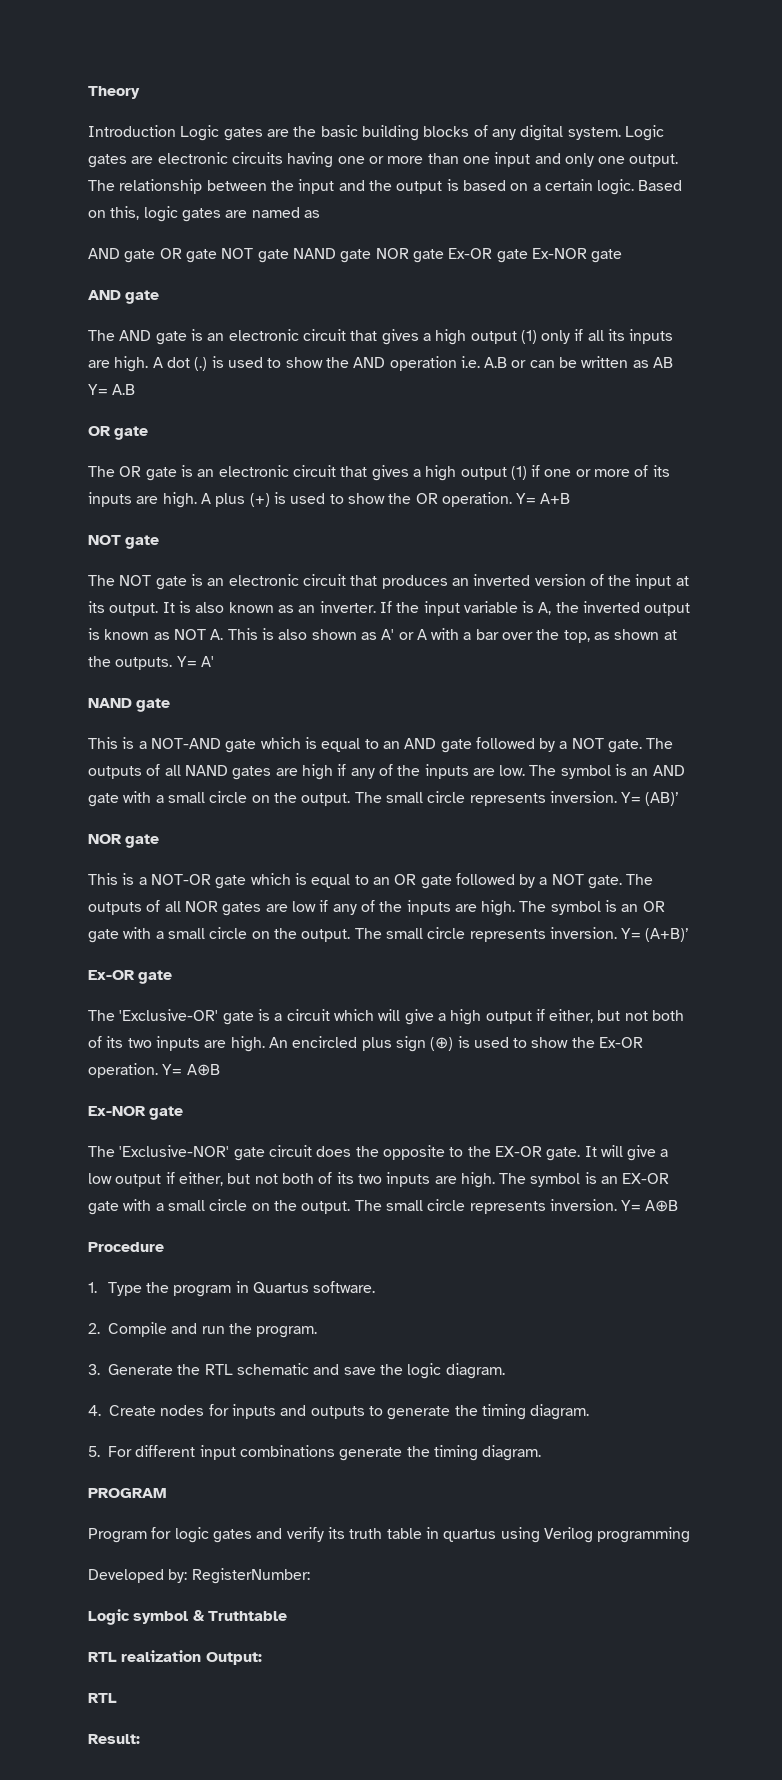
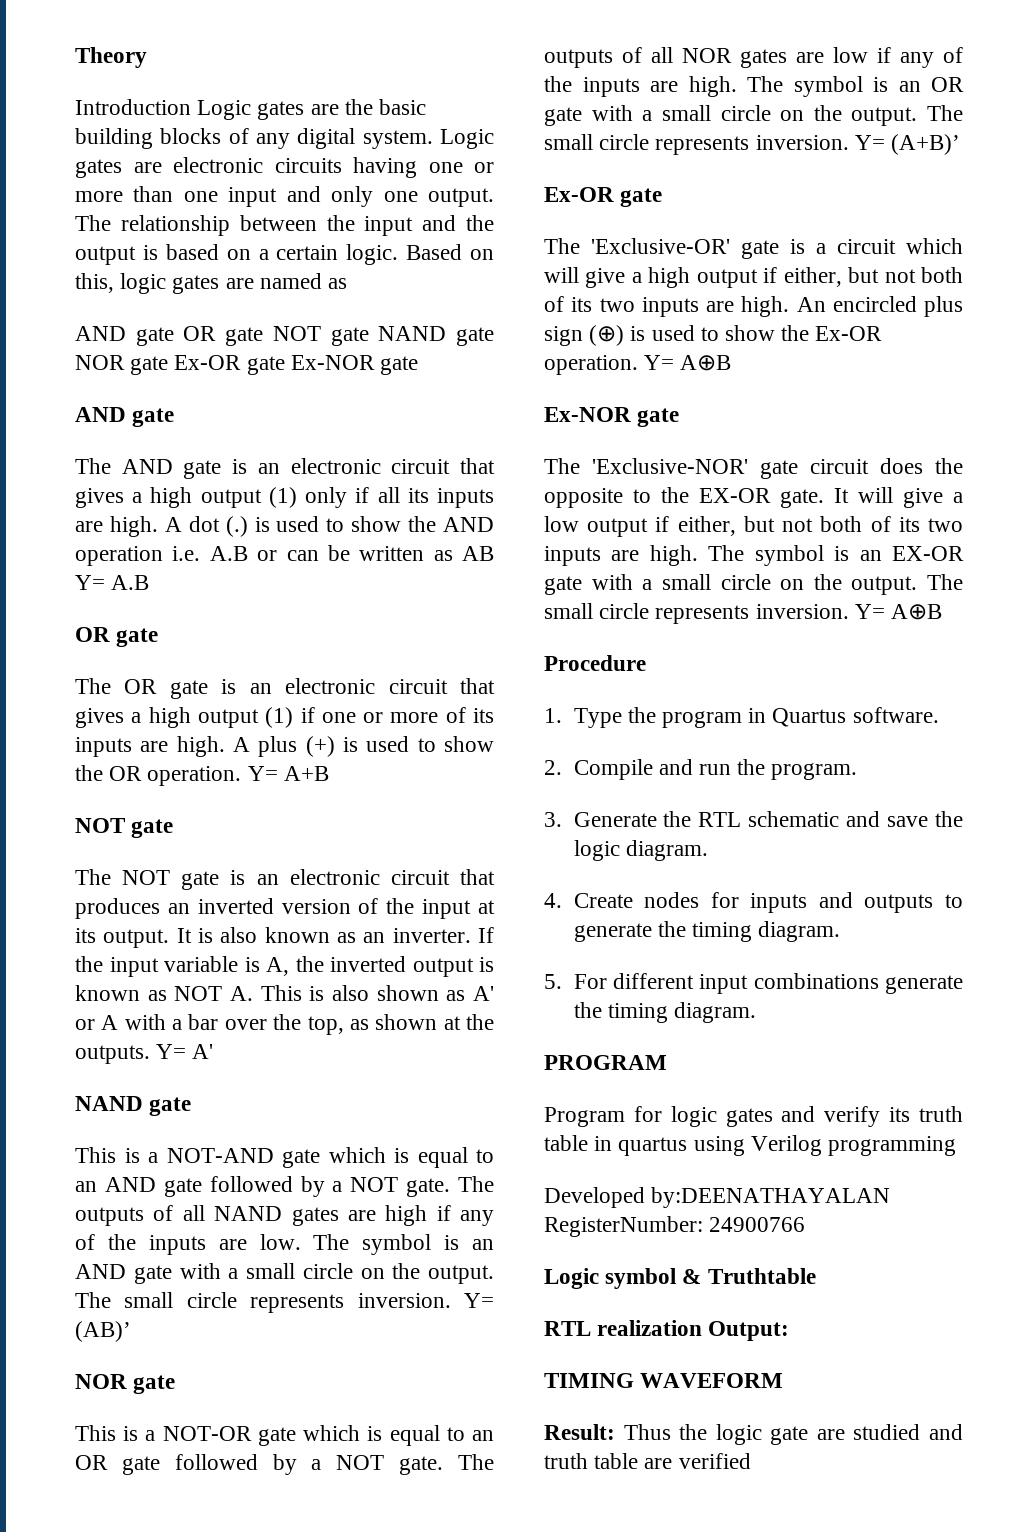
- Developed by: RegisterNumber:
+ Developed by:DEENATHAYALAN RegisterNumber: 24900766
  RTL realization Output:
- RTL
+ TIMING WAVEFORM
- Result:
+ Result: Thus the logic gate are studied and truth table are verified

